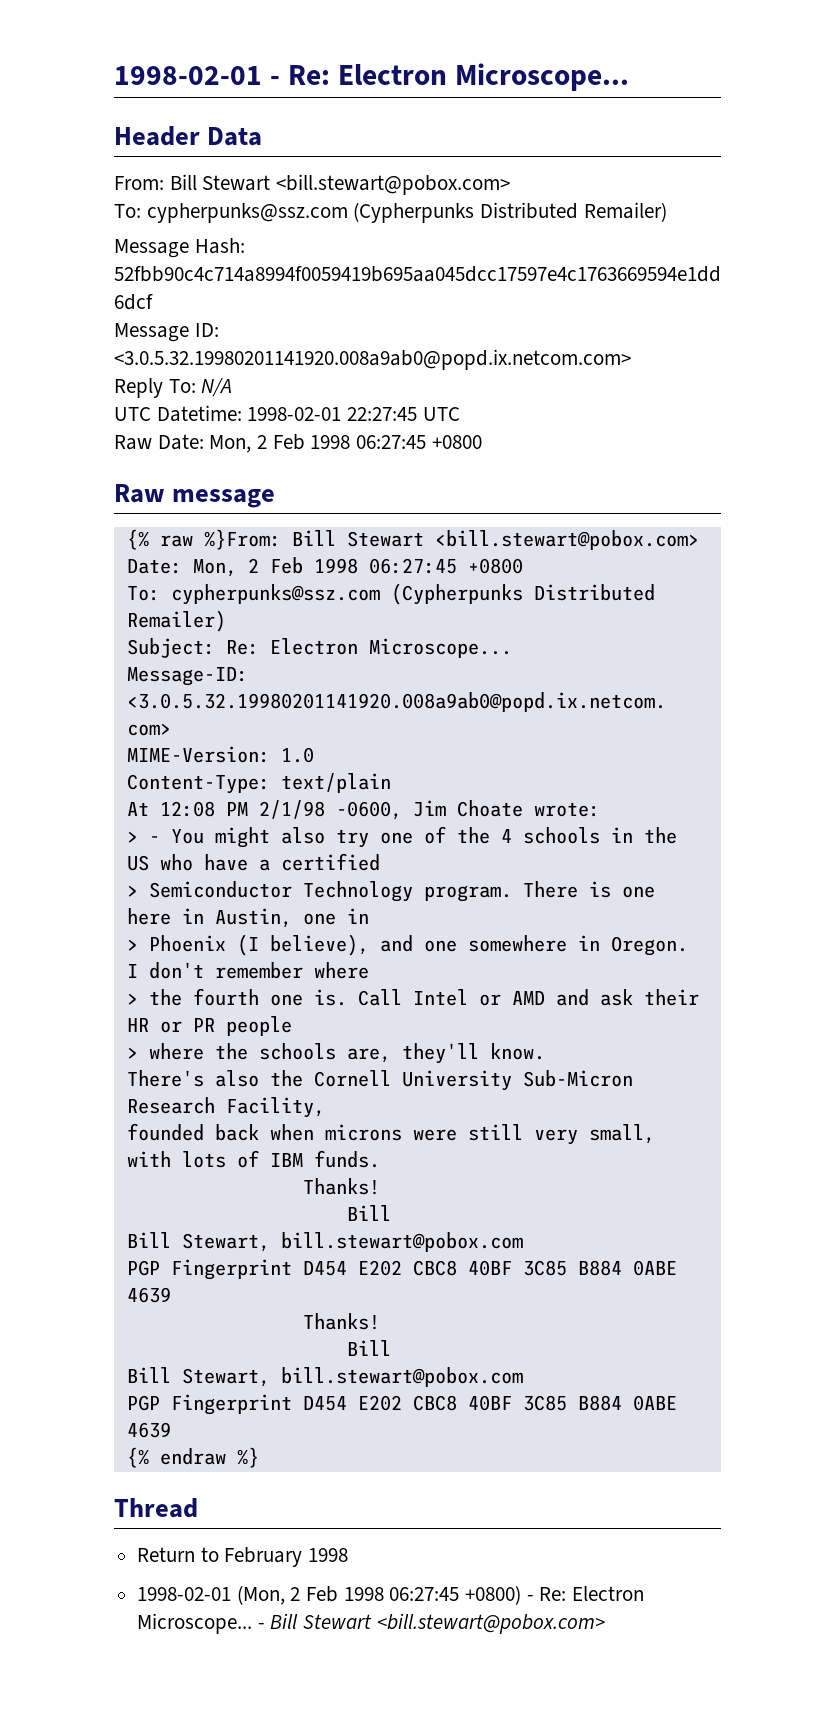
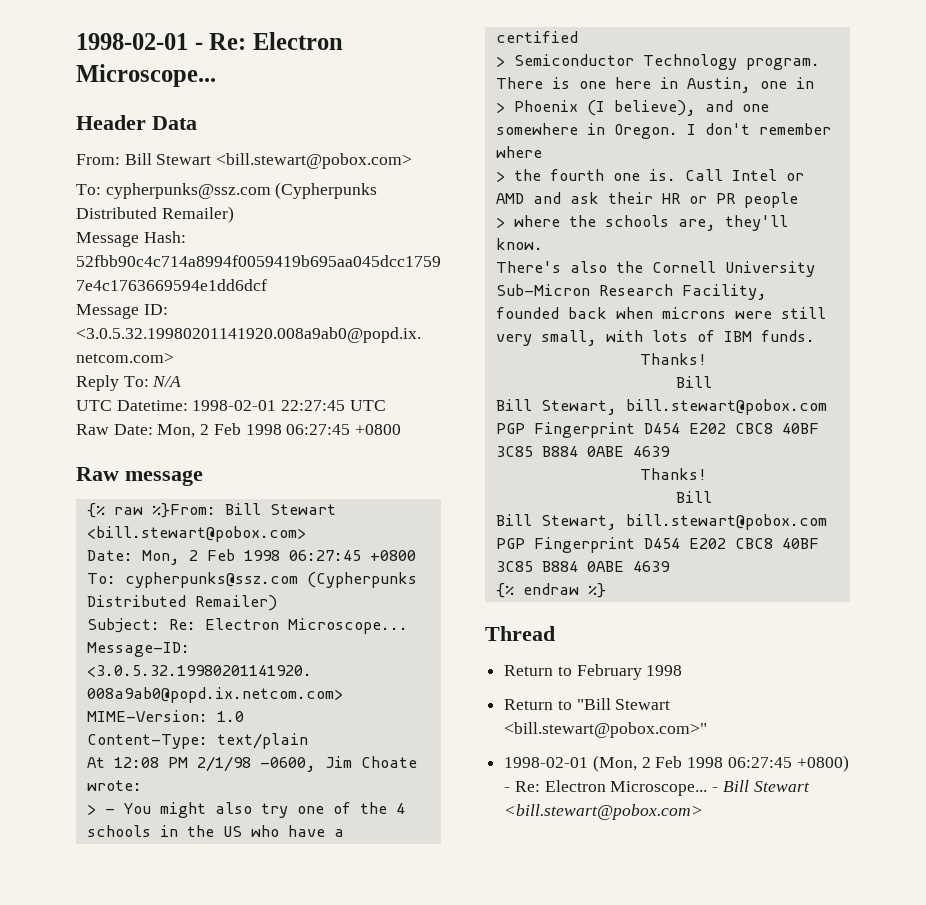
+ Return to "Bill Stewart <bill.stewart@pobox.com>"

